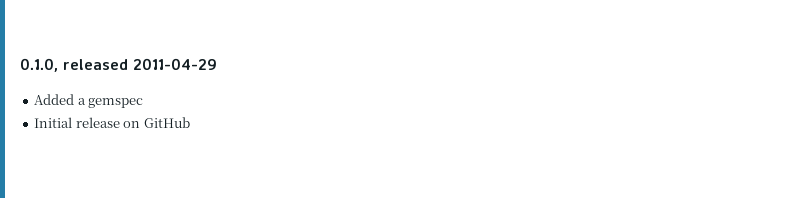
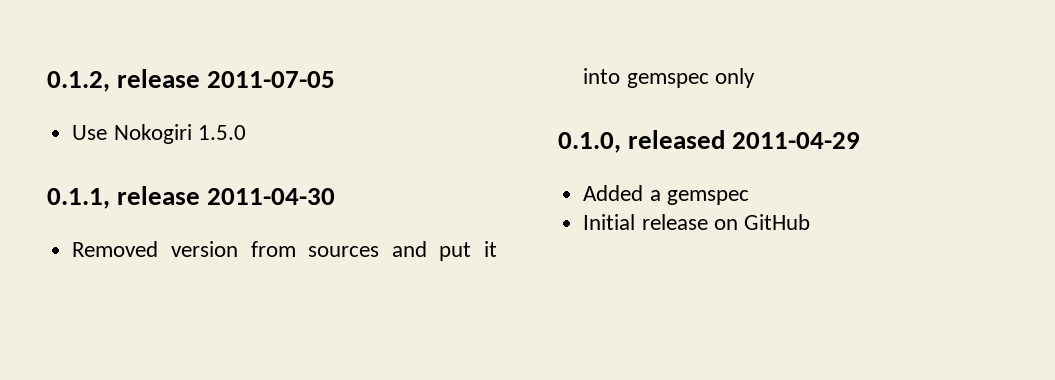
+ 0.1.2, release 2011-07-05
+ Use Nokogiri 1.5.0
+ 0.1.1, release 2011-04-30
+ Removed version from sources and put it into gemspec only

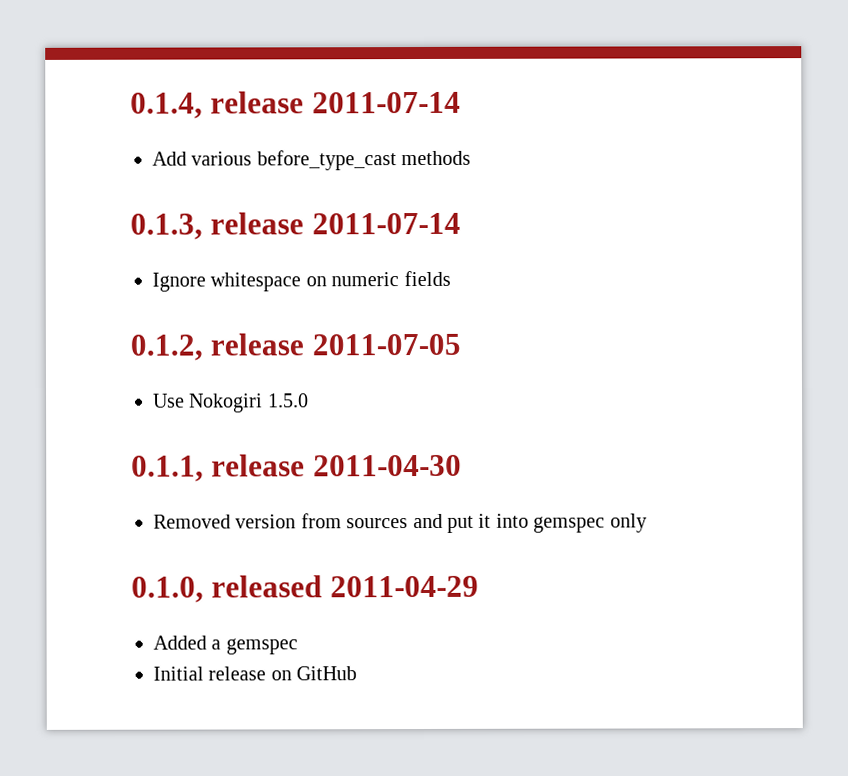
+ 0.1.4, release 2011-07-14
+ Add various before_type_cast methods
+ 0.1.3, release 2011-07-14
+ Ignore whitespace on numeric fields

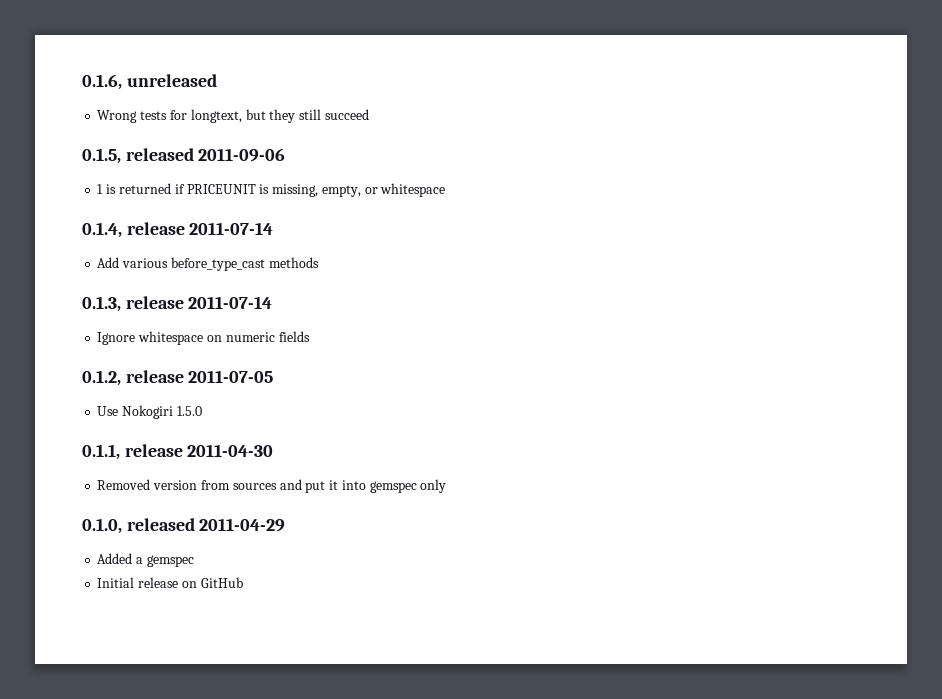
+ 0.1.6, unreleased
+ Wrong tests for longtext, but they still succeed
+ 0.1.5, released 2011-09-06
+ 1 is returned if PRICEUNIT is missing, empty, or whitespace

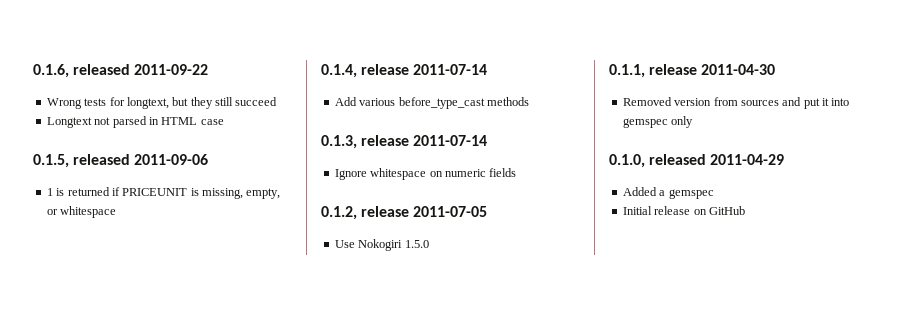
- 0.1.6, unreleased
+ 0.1.6, released 2011-09-22
+ Longtext not parsed in HTML case

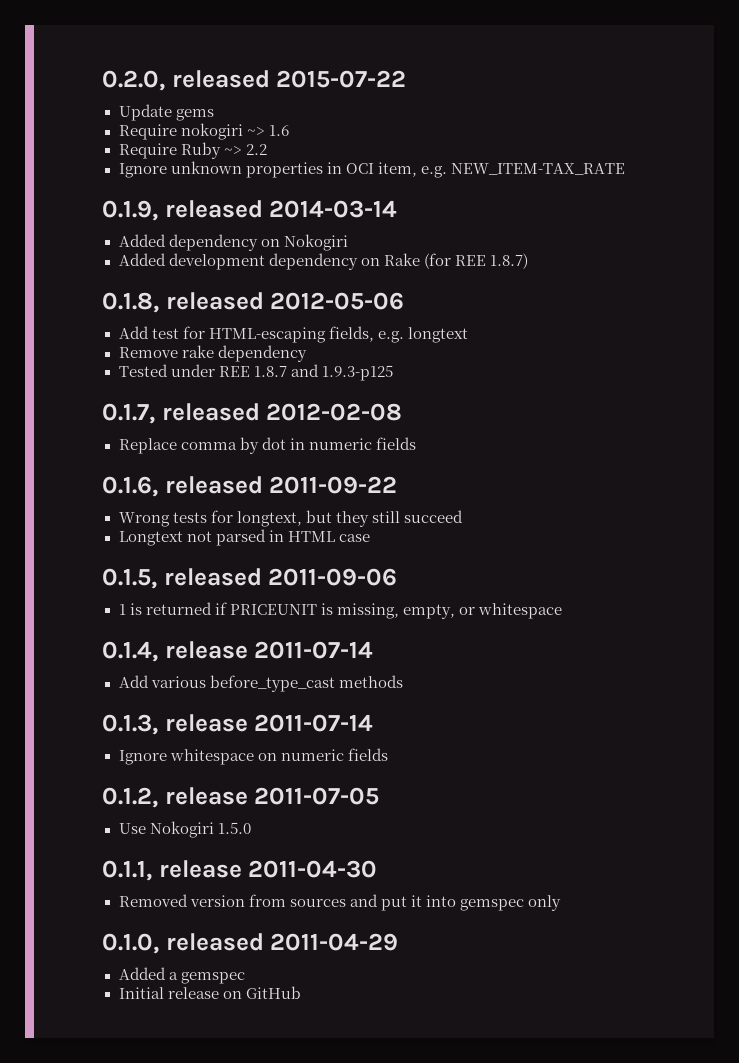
+ 0.2.0, released 2015-07-22
+ Update gems
+ Require nokogiri ~> 1.6
+ Require Ruby ~> 2.2
+ Ignore unknown properties in OCI item, e.g. NEW_ITEM-TAX_RATE
+ 0.1.9, released 2014-03-14
+ Added dependency on Nokogiri
+ Added development dependency on Rake (for REE 1.8.7)
+ 0.1.8, released 2012-05-06
+ Add test for HTML-escaping fields, e.g. longtext
+ Remove rake dependency
+ Tested under REE 1.8.7 and 1.9.3-p125
+ 0.1.7, released 2012-02-08
+ Replace comma by dot in numeric fields

